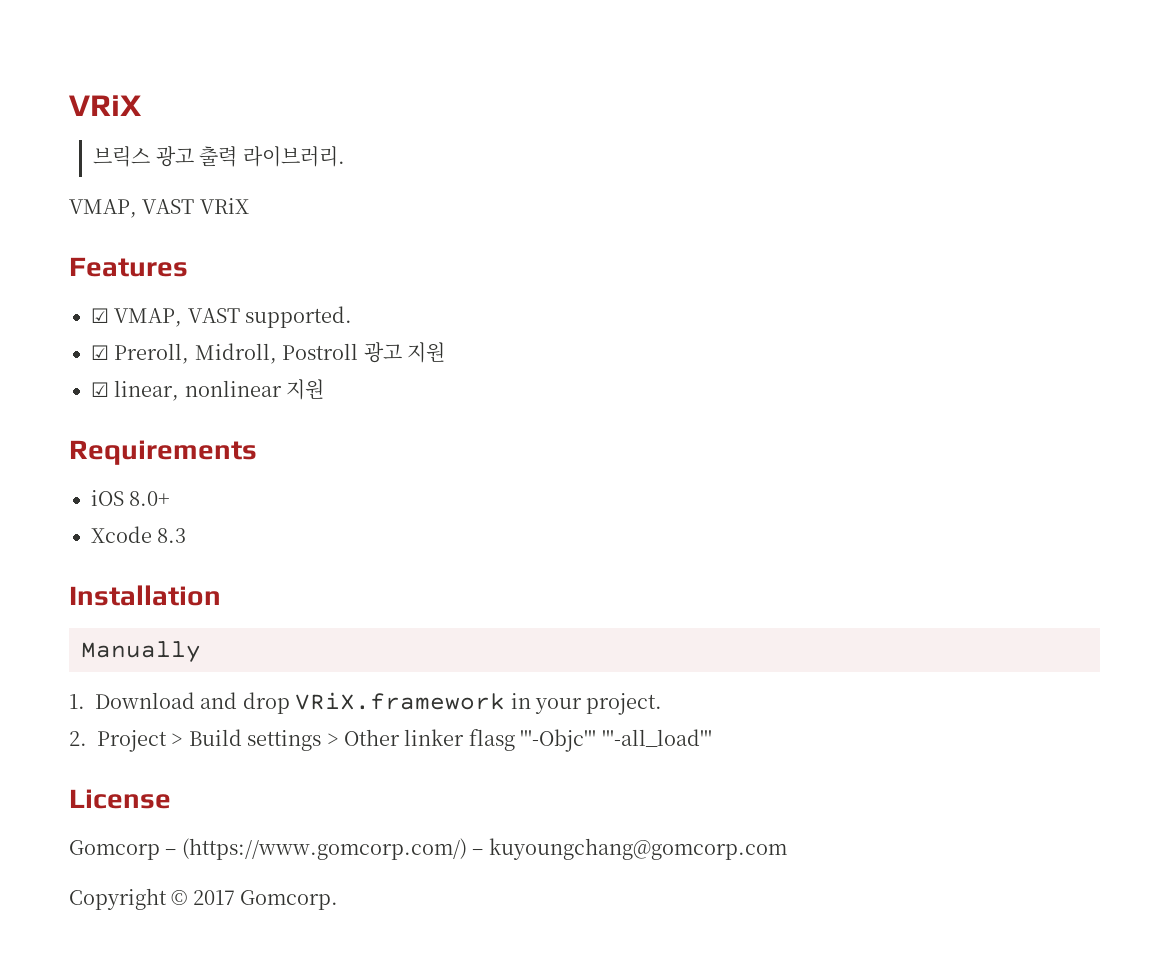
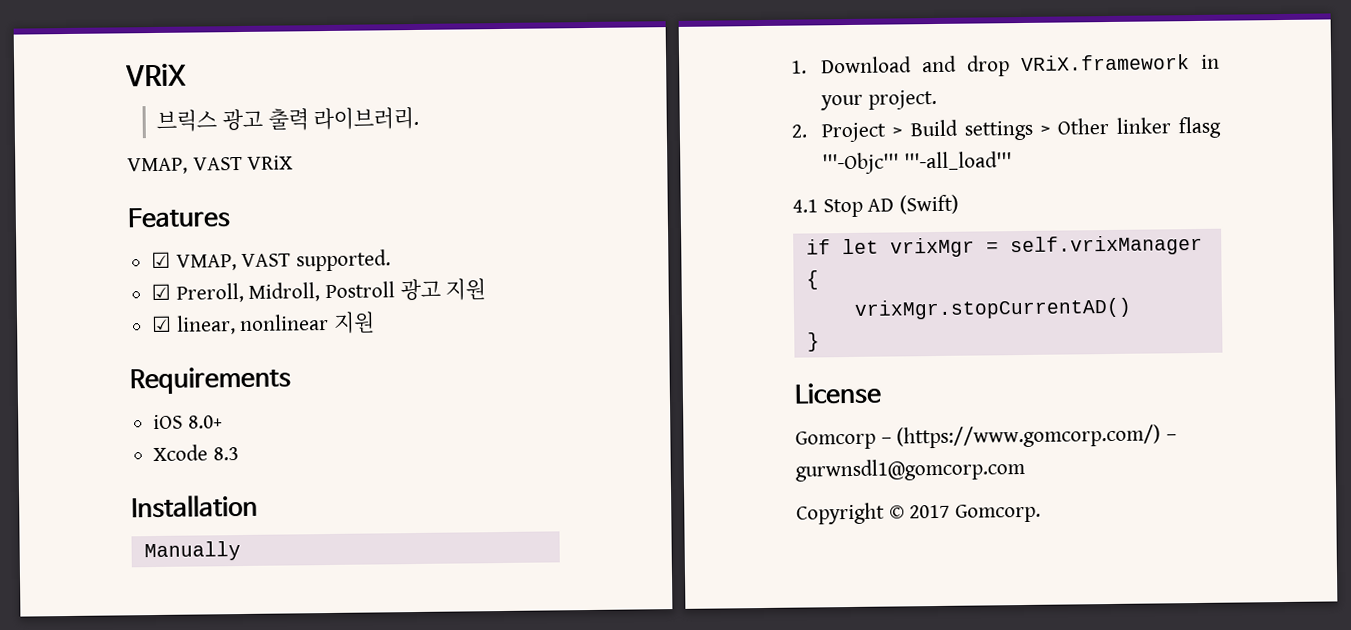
+ 4.1 Stop AD (Swift)
+ if let vrixMgr = self.vrixManager {
+ vrixMgr.stopCurrentAD()
+ }
- Gomcorp – (https://www.gomcorp.com/) – kuyoungchang@gomcorp.com
+ Gomcorp – (https://www.gomcorp.com/) – gurwnsdl1@gomcorp.com

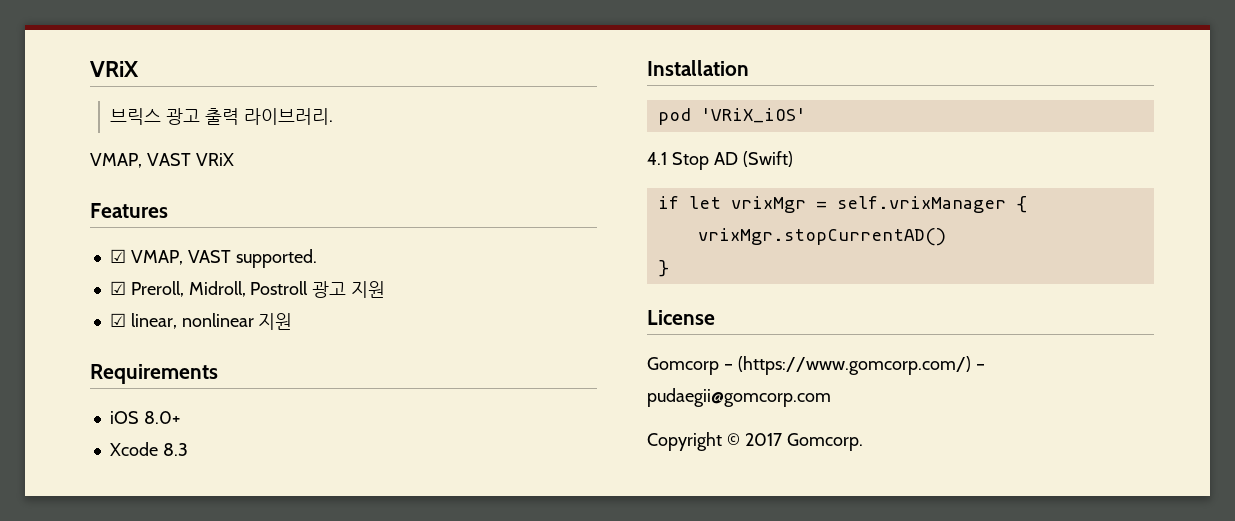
- Manually
- 1. Download and drop VRiX.framework in your project.
- 2. Project > Build settings > Other linker flasg '''-Objc''' '''-all_load'''
+ pod 'VRiX_iOS'
- Gomcorp – (https://www.gomcorp.com/) – gurwnsdl1@gomcorp.com
+ Gomcorp – (https://www.gomcorp.com/) – pudaegii@gomcorp.com

